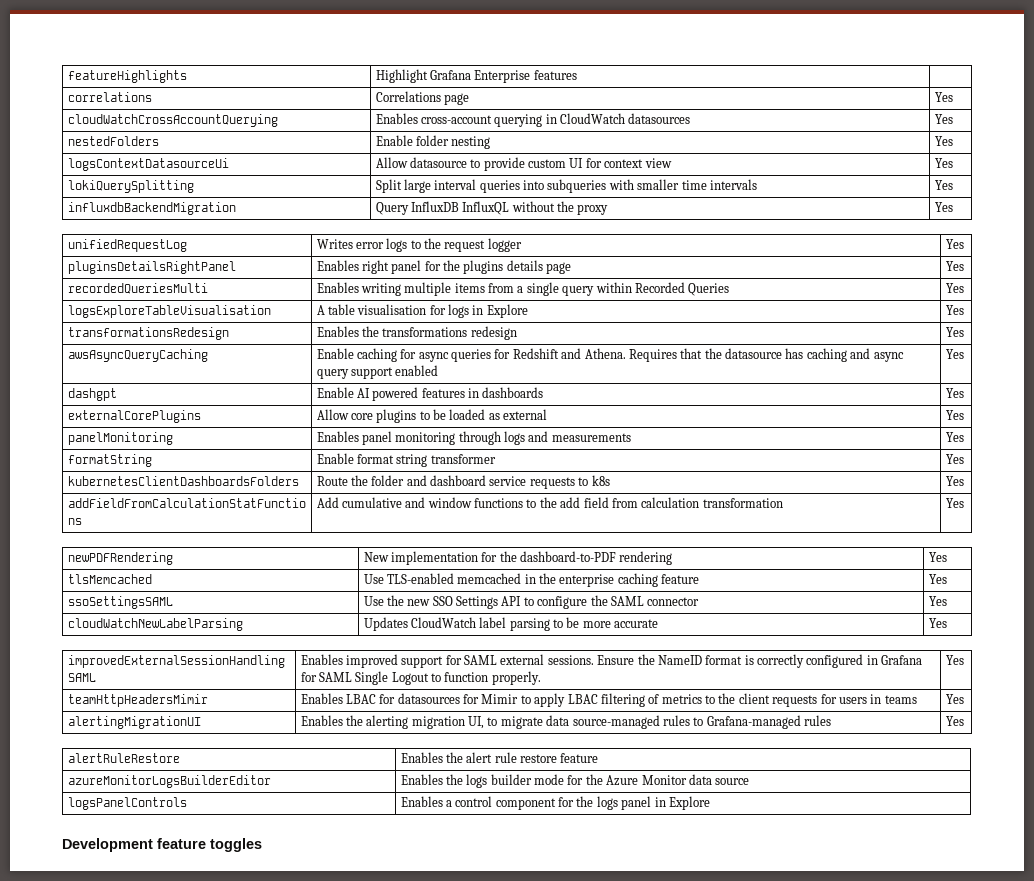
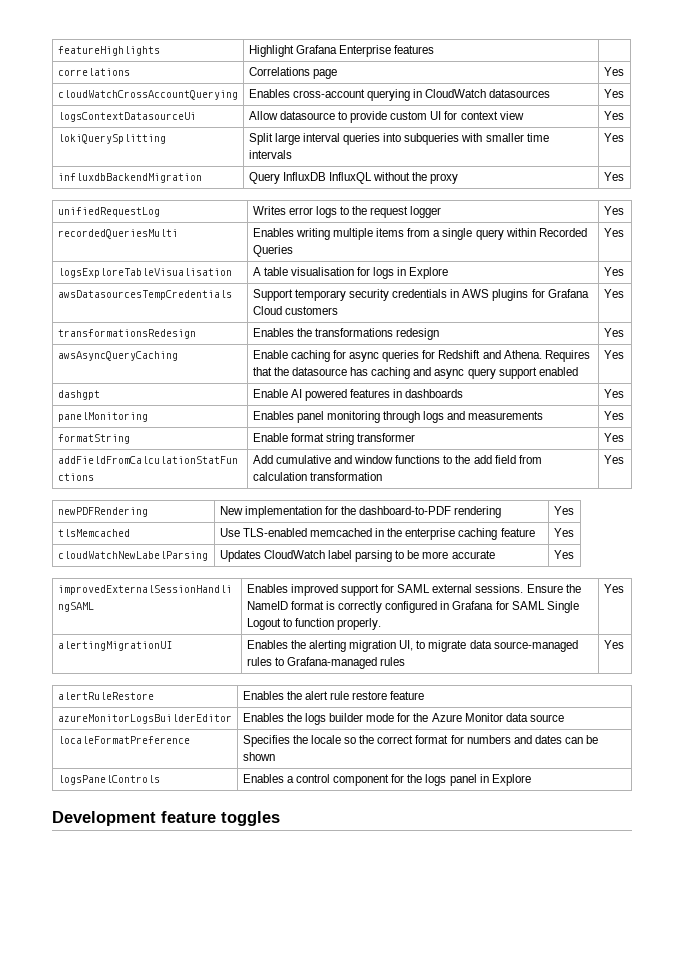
- nestedFolders | Enable folder nesting | Yes
- pluginsDetailsRightPanel | Enables right panel for the plugins details page | Yes
+ awsDatasourcesTempCredentials | Support temporary security credentials in AWS plugins for Grafana Cloud customers | Yes
- externalCorePlugins | Allow core plugins to be loaded as external | Yes
- kubernetesClientDashboardsFolders | Route the folder and dashboard service requests to k8s | Yes
- ssoSettingsSAML | Use the new SSO Settings API to configure the SAML connector | Yes
- teamHttpHeadersMimir | Enables LBAC for datasources for Mimir to apply LBAC filtering of metrics to the client requests for users in teams | Yes
+ localeFormatPreference | Specifies the locale so the correct format for numbers and dates can be shown

